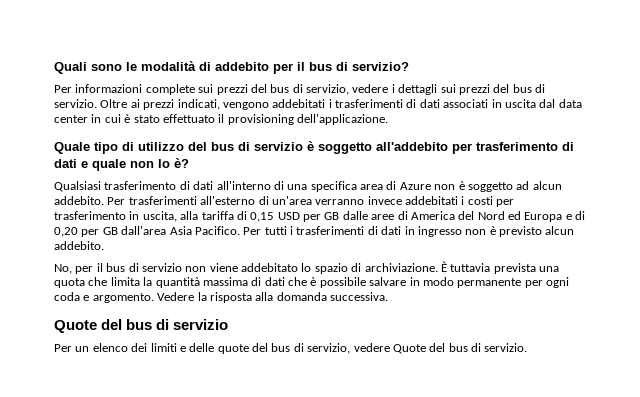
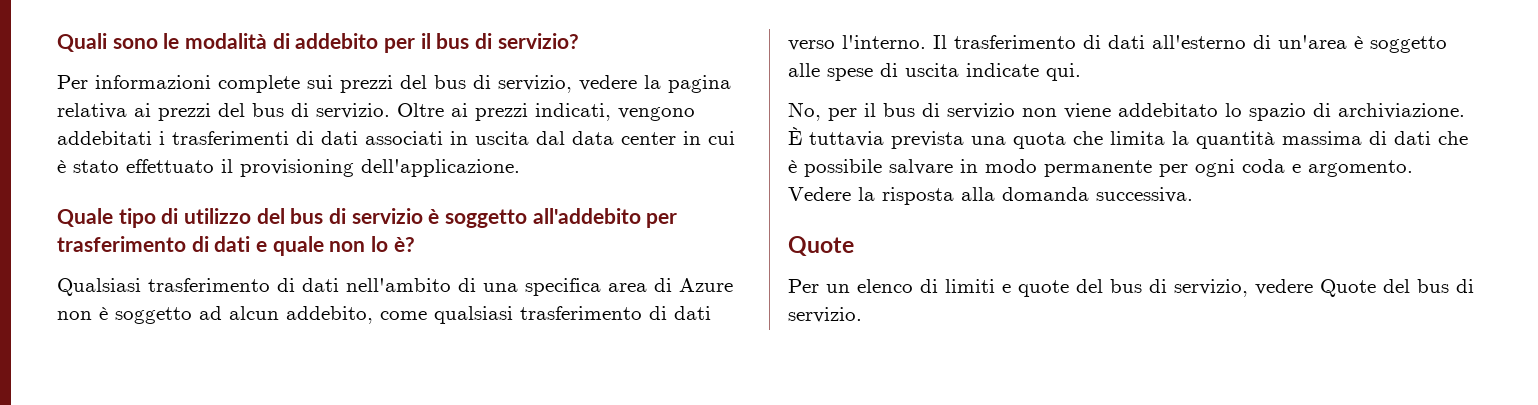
- Per informazioni complete sui prezzi del bus di servizio, vedere i dettagli sui prezzi del bus di servizio.
+ Per informazioni complete sui prezzi del bus di servizio, vedere la pagina relativa ai prezzi del bus di servizio.
- Qualsiasi trasferimento di dati all'interno di una specifica area di Azure non è soggetto ad alcun addebito. Per trasferimenti all'esterno di un'area verranno invece addebitati i costi per trasferimento in uscita, alla tariffa di 0,15 USD per GB dalle aree di America del Nord ed Europa e di 0,20 per GB dall'area Asia Pacifico. Per tutti i trasferimenti di dati in ingresso non è previsto alcun addebito.
+ Qualsiasi trasferimento di dati nell'ambito di una specifica area di Azure non è soggetto ad alcun addebito, come qualsiasi trasferimento di dati verso l'interno. Il trasferimento di dati all'esterno di un'area è soggetto alle spese di uscita indicate qui.
  Vedere la risposta alla domanda successiva.
- Quote del bus di servizio
+ Quote
- Per un elenco dei limiti e delle quote del bus di servizio, vedere Quote del bus di servizio.
+ Per un elenco di limiti e quote del bus di servizio, vedere Quote del bus di servizio.

